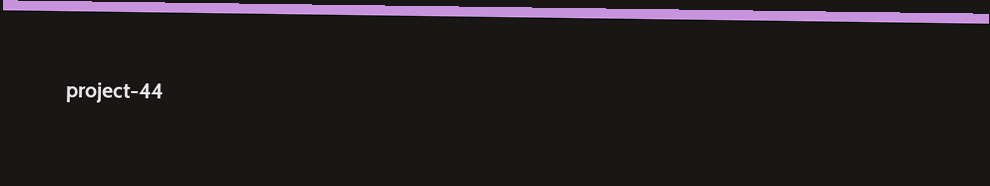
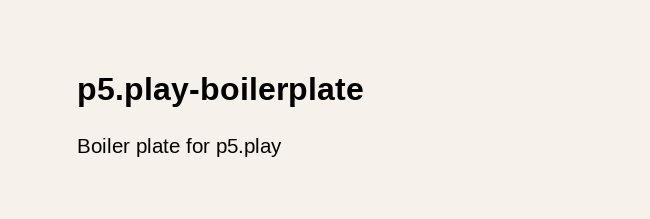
- project-44
+ p5.play-boilerplate
+ Boiler plate for p5.play

